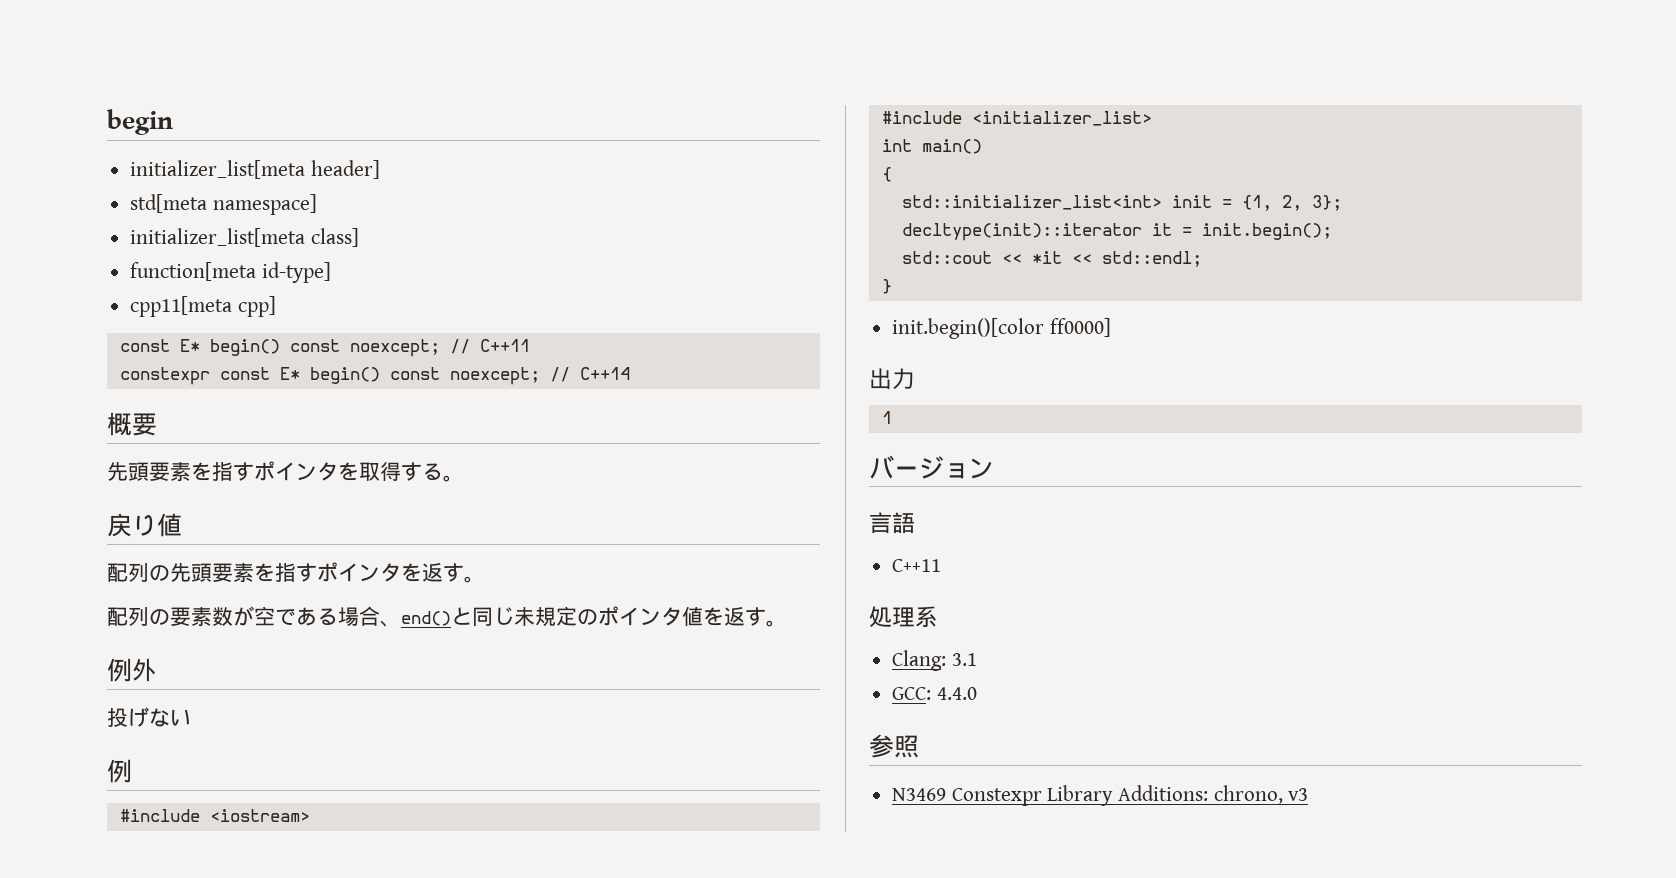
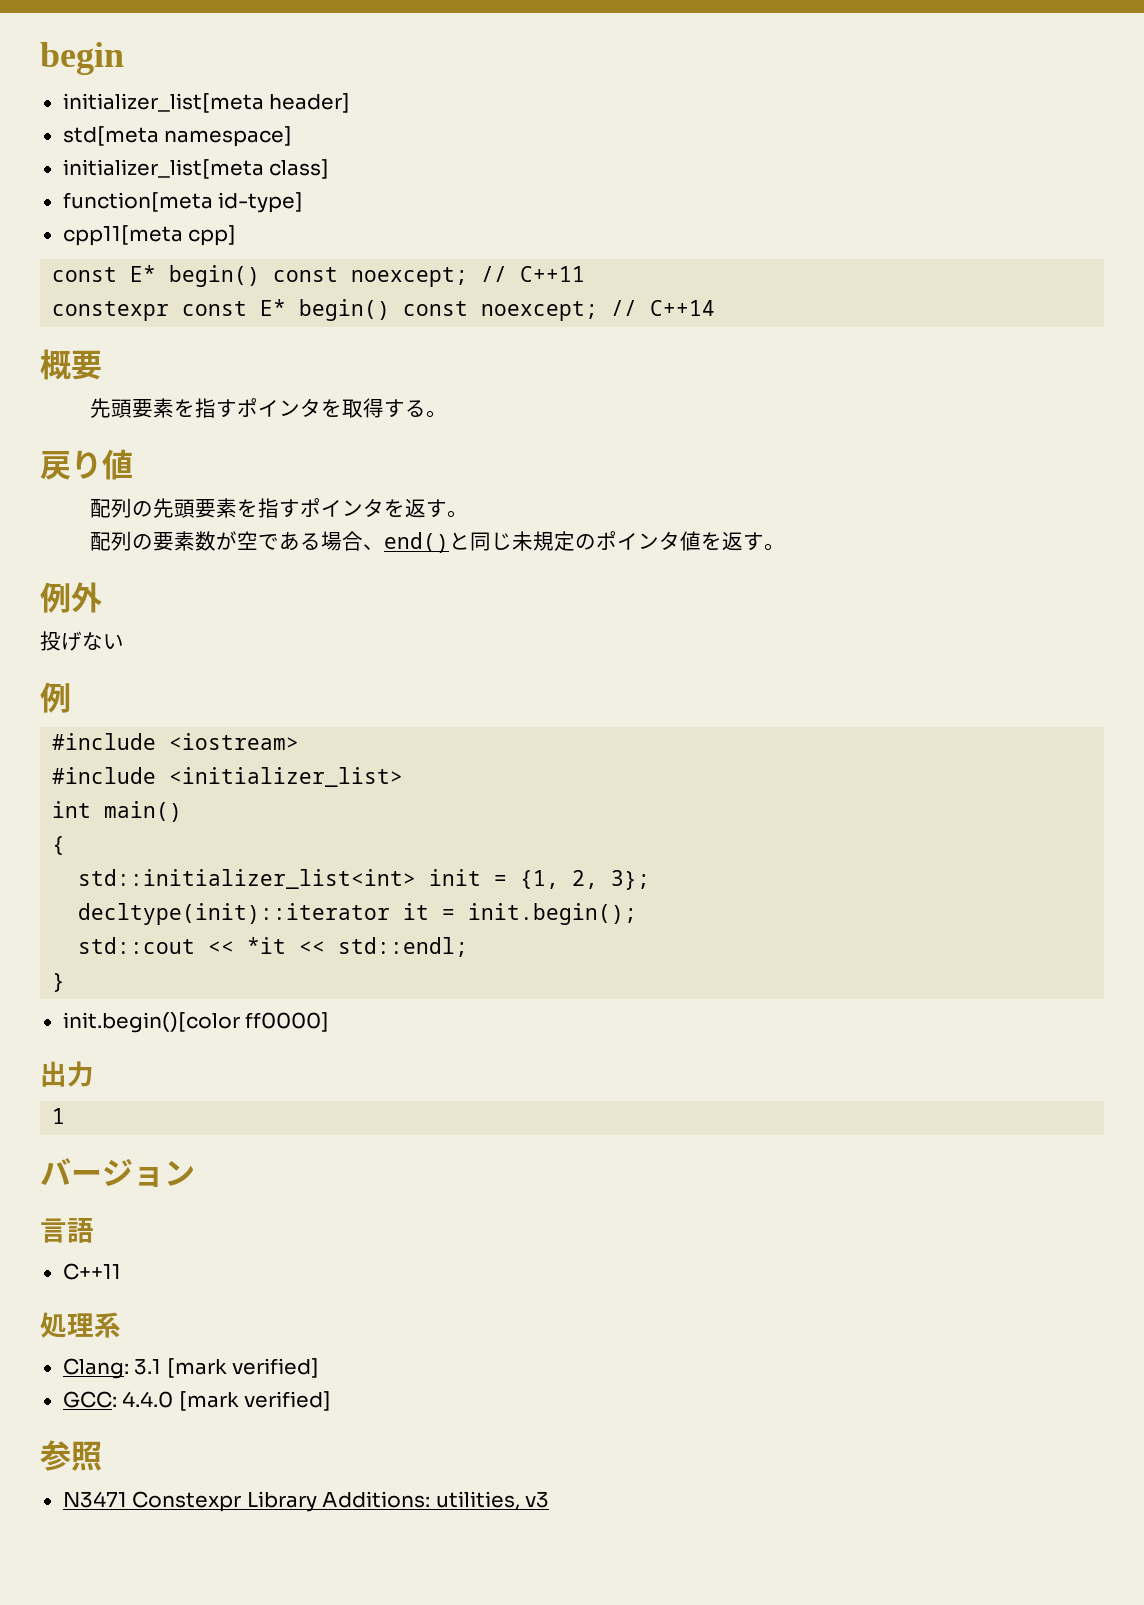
- Clang: 3.1
+ Clang: 3.1 [mark verified]
- GCC: 4.4.0
+ GCC: 4.4.0 [mark verified]
- N3469 Constexpr Library Additions: chrono, v3
+ N3471 Constexpr Library Additions: utilities, v3

